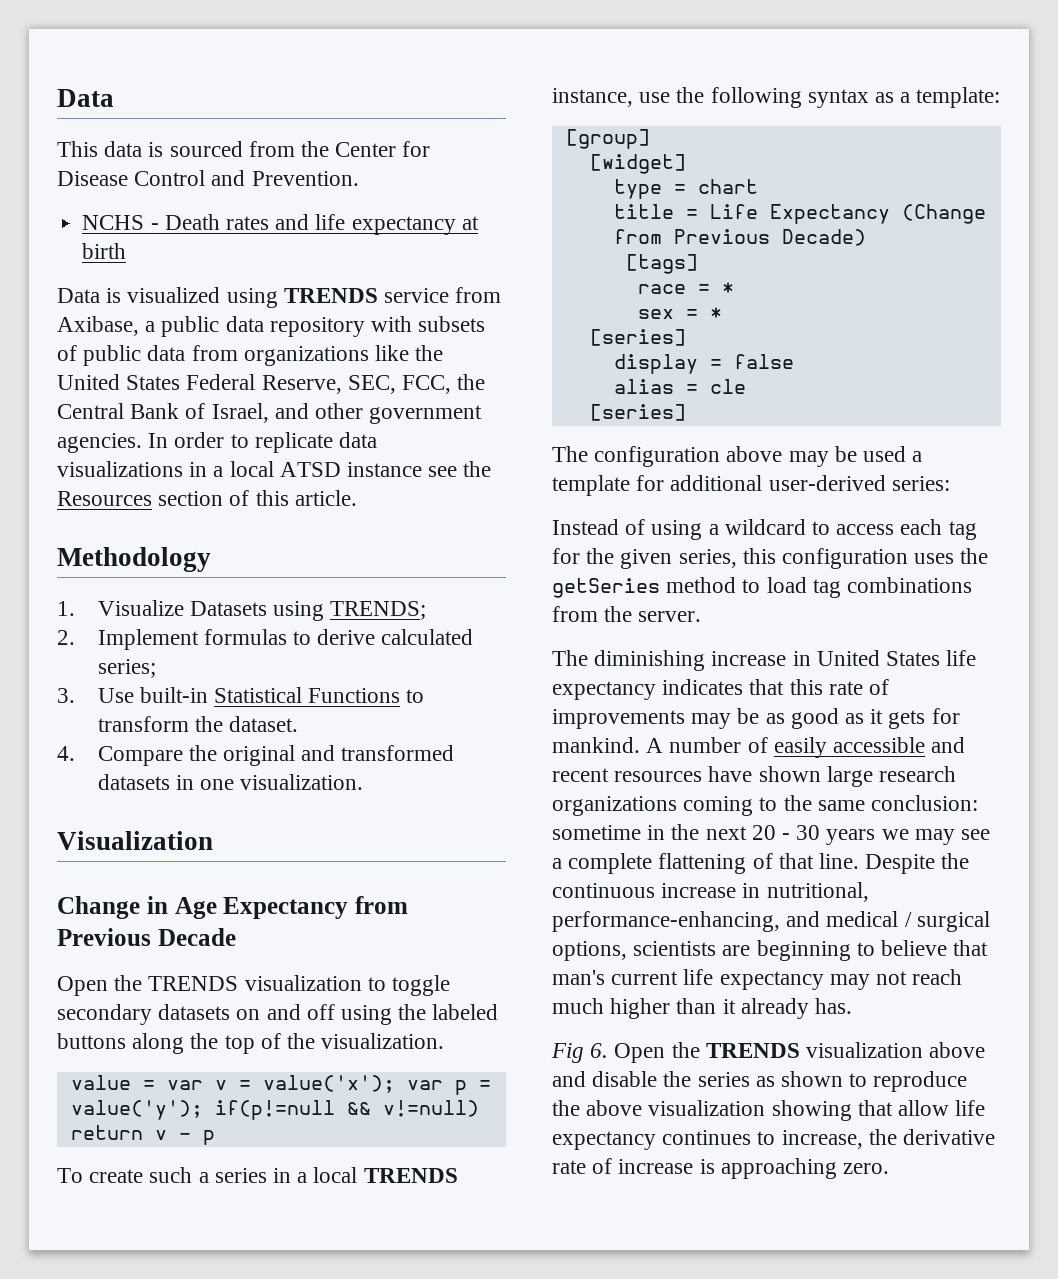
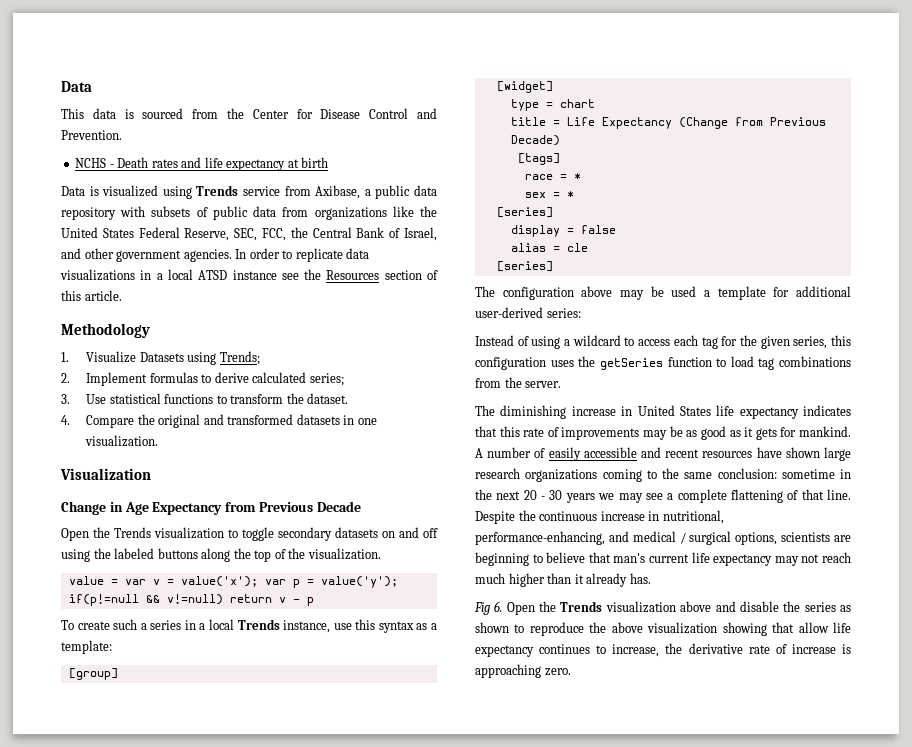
- Data is visualized using TRENDS service from Axibase, a public data repository with subsets of public data from organizations like the United States Federal Reserve, SEC, FCC, the Central Bank of Israel, and other government agencies.
+ Data is visualized using Trends service from Axibase, a public data repository with subsets of public data from organizations like the United States Federal Reserve, SEC, FCC, the Central Bank of Israel, and other government agencies.
- 1. Visualize Datasets using TRENDS;
+ 1. Visualize Datasets using Trends;
- 3. Use built-in Statistical Functions to transform the dataset.
+ 3. Use statistical functions to transform the dataset.
- Open the TRENDS visualization to toggle secondary datasets on and off using the labeled buttons along the top of the visualization.
+ Open the Trends visualization to toggle secondary datasets on and off using the labeled buttons along the top of the visualization.
- To create such a series in a local TRENDS instance, use the following syntax as a template:
+ To create such a series in a local Trends instance, use this syntax as a template:
- Instead of using a wildcard to access each tag for the given series, this configuration uses the getSeries method to load tag combinations from the server.
+ Instead of using a wildcard to access each tag for the given series, this configuration uses the getSeries function to load tag combinations from the server.
- Fig 6. Open the TRENDS visualization above and disable the series as shown to reproduce the above visualization showing that allow life expectancy continues to increase, the derivative rate of increase is approaching zero.
+ Fig 6. Open the Trends visualization above and disable the series as shown to reproduce the above visualization showing that allow life expectancy continues to increase, the derivative rate of increase is approaching zero.

